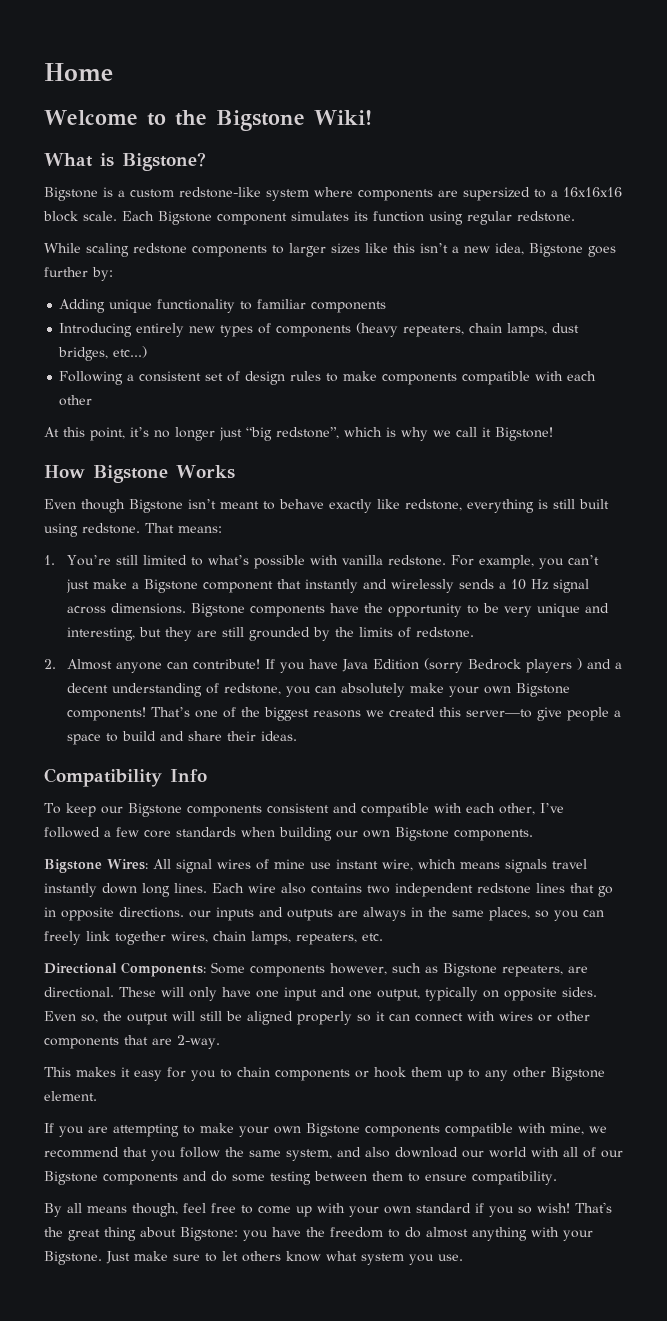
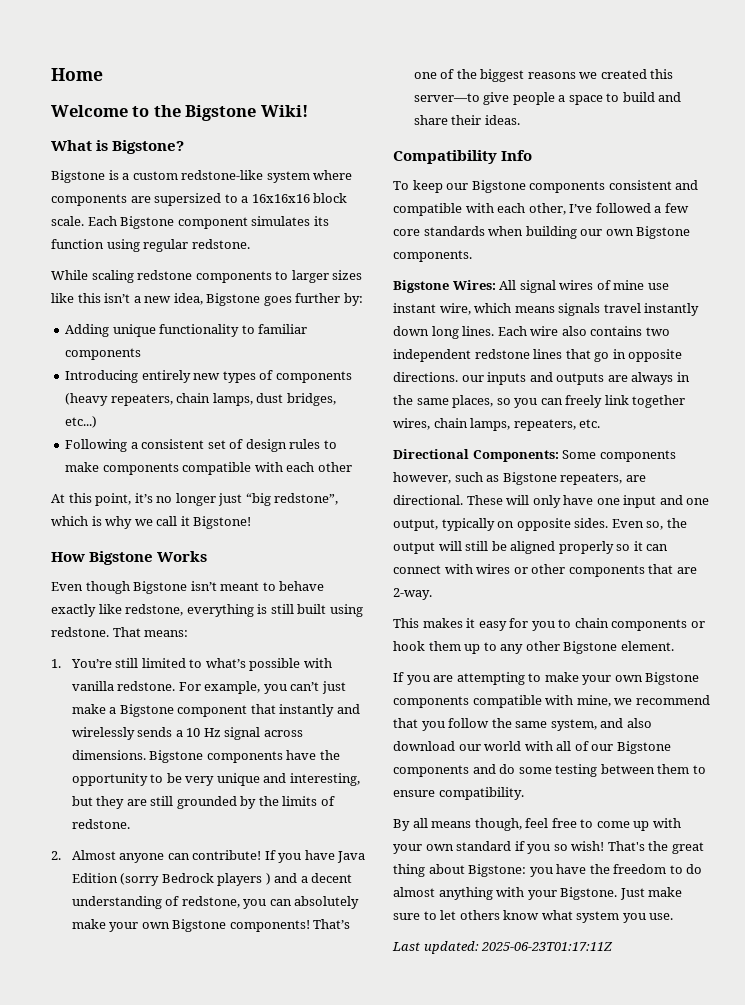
+ Last updated: 2025-06-23T01:17:11Z

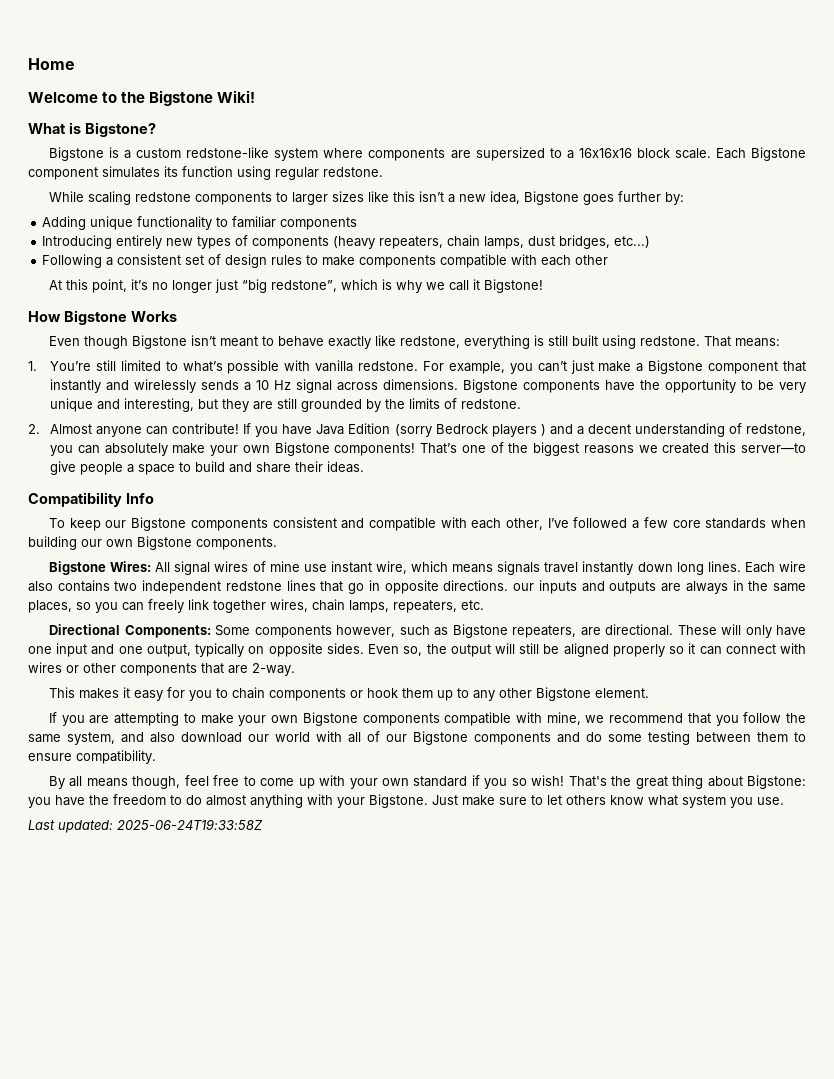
- Last updated: 2025-06-23T01:17:11Z
+ Last updated: 2025-06-24T19:33:58Z

